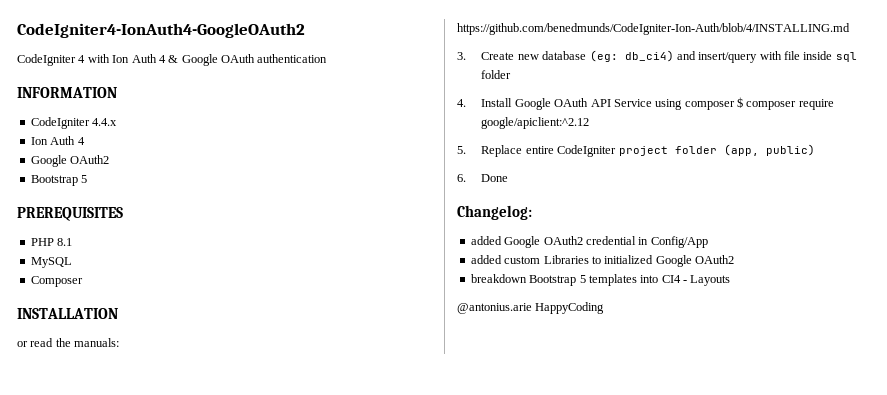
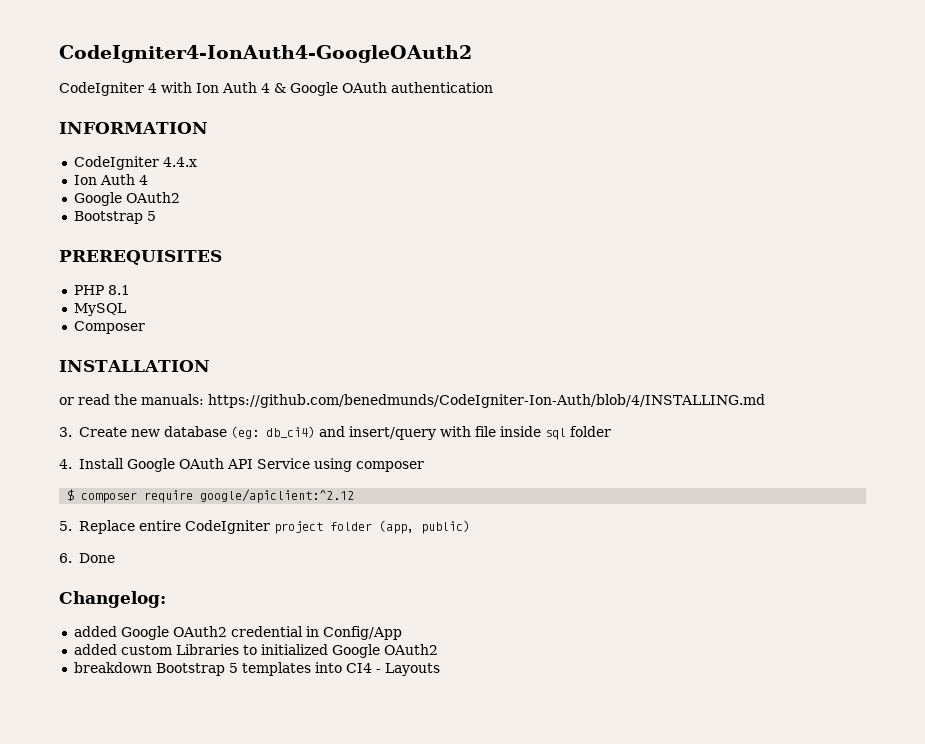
- 4. Install Google OAuth API Service using composer $ composer require google/apiclient:^2.12
+ 4. Install Google OAuth API Service using composer
+ $ composer require google/apiclient:^2.12
- @antonius.arie HappyCoding

